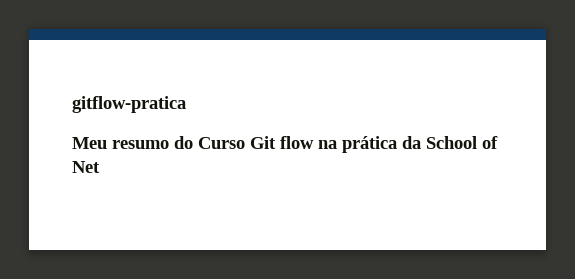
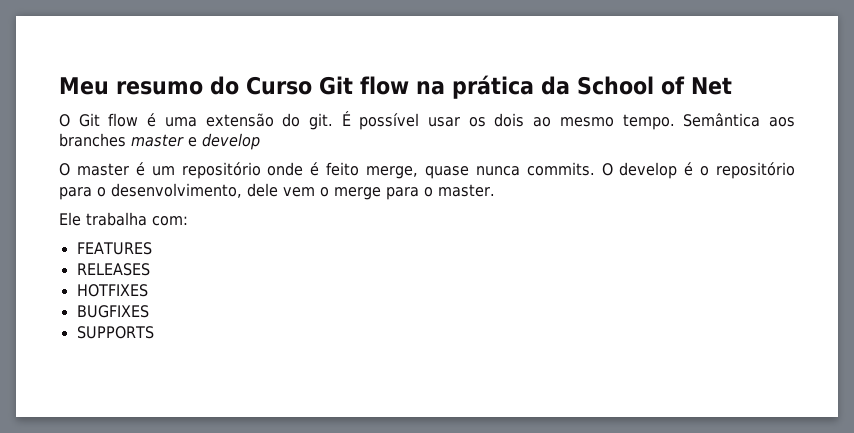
- gitflow-pratica
+ O Git flow é uma extensão do git. É possível usar os dois ao mesmo tempo. Semântica aos branches master e develop
+ O master é um repositório onde é feito merge, quase nunca commits. O develop é o repositório para o desenvolvimento, dele vem o merge para o master.
+ Ele trabalha com:
+ FEATURES
+ RELEASES
+ HOTFIXES
+ BUGFIXES
+ SUPPORTS

